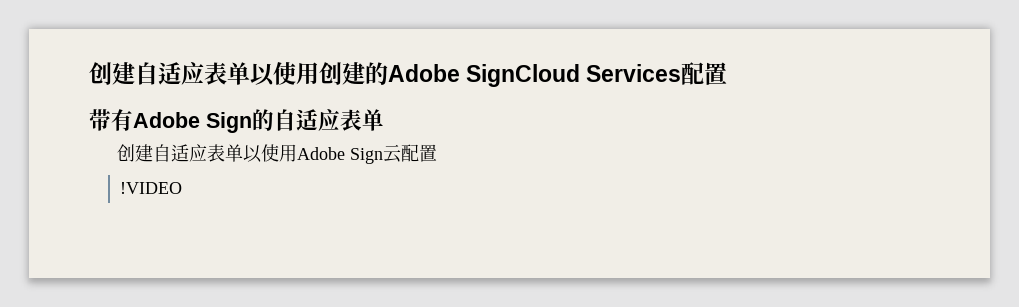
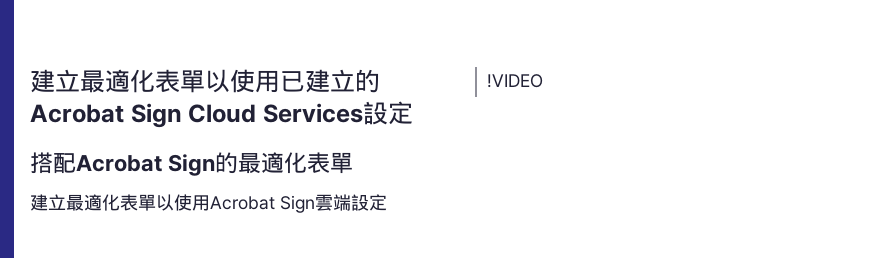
- 创建自适应表单以使用创建的Adobe SignCloud Services配置
- 带有Adobe Sign的自适应表单
- 创建自适应表单以使用Adobe Sign云配置
+ 建立最適化表單以使用已建立的Acrobat Sign Cloud Services設定
+ 搭配Acrobat Sign的最適化表單
+ 建立最適化表單以使用Acrobat Sign雲端設定

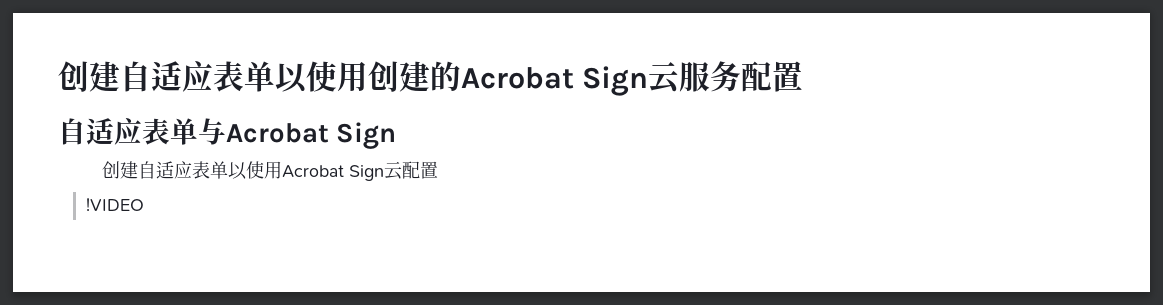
- 建立最適化表單以使用已建立的Acrobat Sign Cloud Services設定
- 搭配Acrobat Sign的最適化表單
- 建立最適化表單以使用Acrobat Sign雲端設定
+ 创建自适应表单以使用创建的Acrobat Sign云服务配置
+ 自适应表单与Acrobat Sign
+ 创建自适应表单以使用Acrobat Sign云配置

